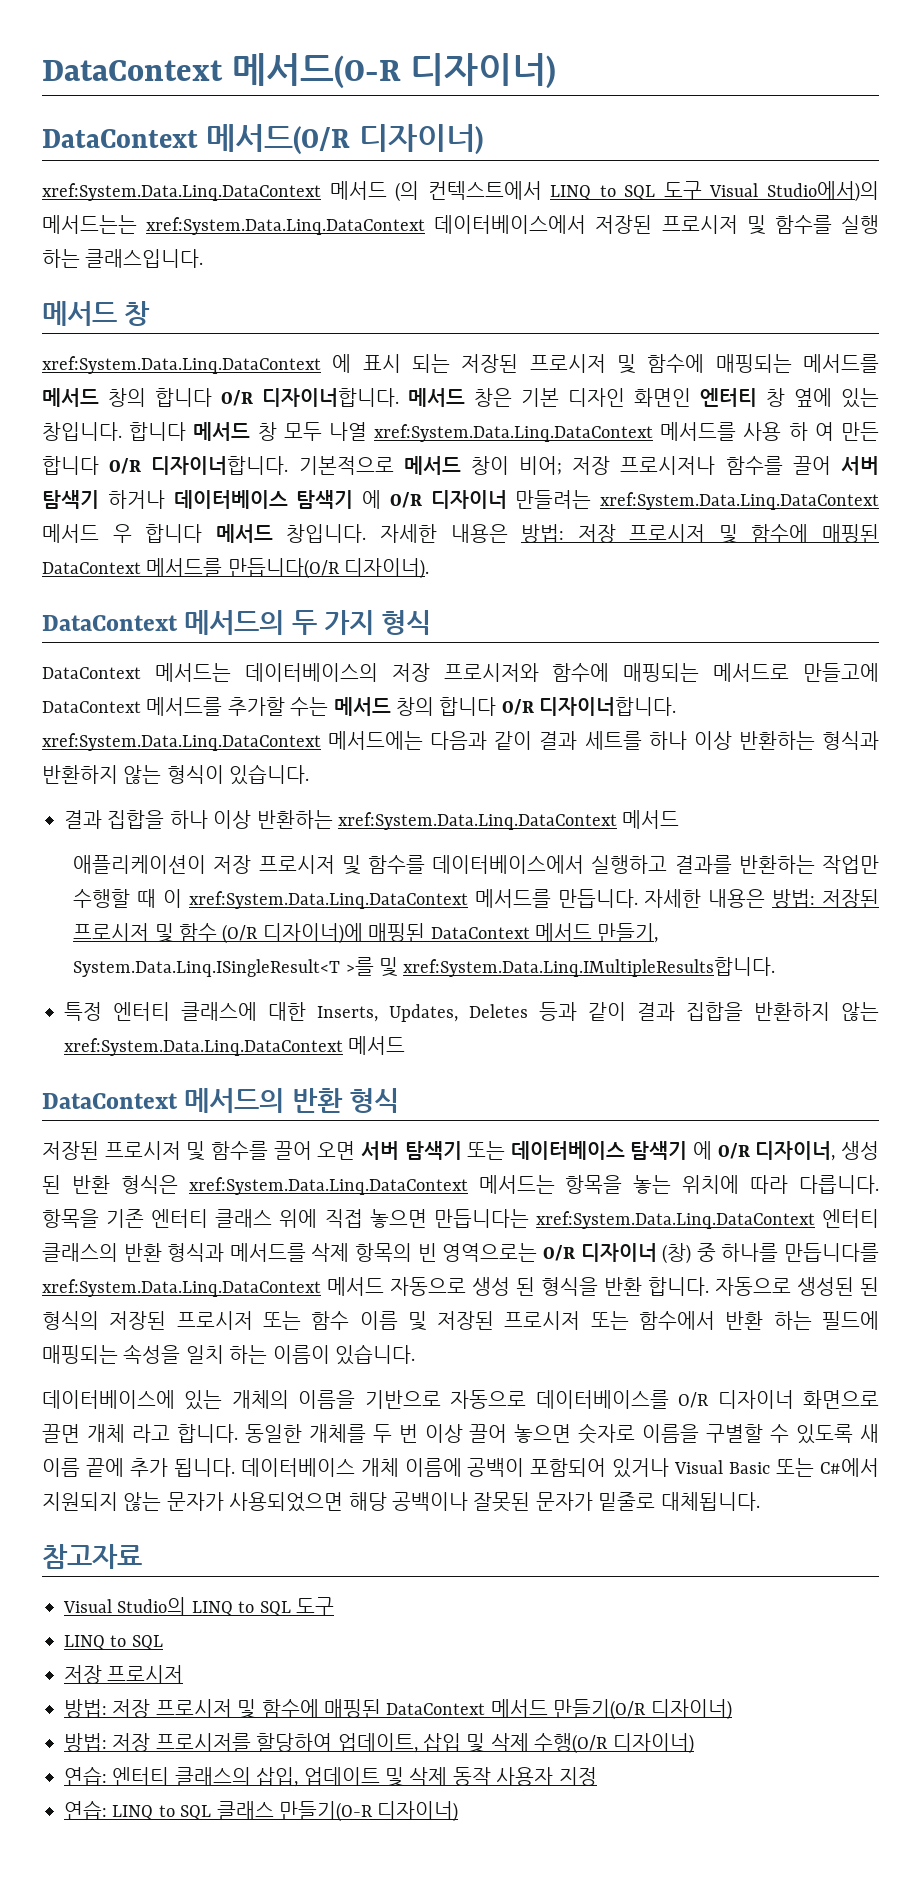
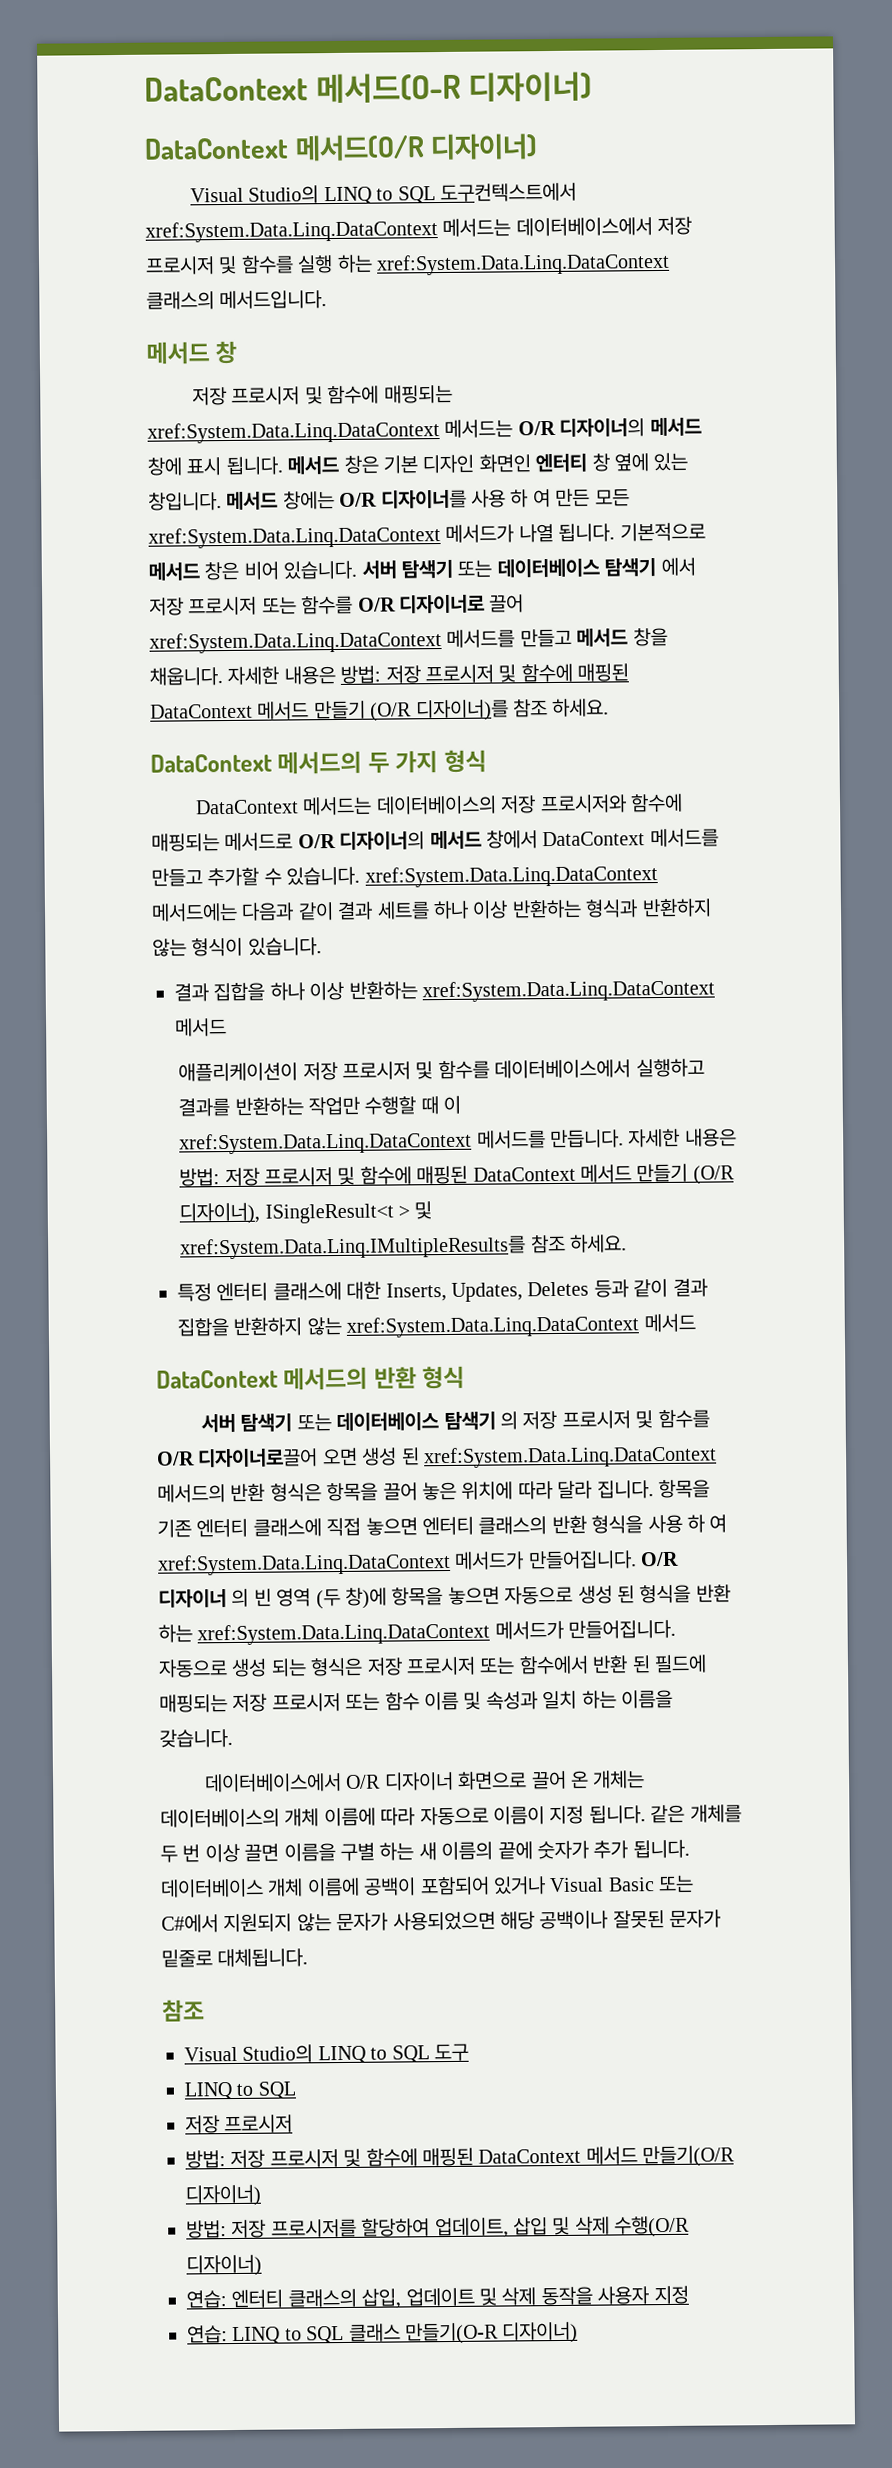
- xref:System.Data.Linq.DataContext 메서드 (의 컨텍스트에서 LINQ to SQL 도구 Visual Studio에서)의 메서드는는 xref:System.Data.Linq.DataContext 데이터베이스에서 저장된 프로시저 및 함수를 실행 하는 클래스입니다.
+ Visual Studio의 LINQ to SQL 도구컨텍스트에서 xref:System.Data.Linq.DataContext 메서드는 데이터베이스에서 저장 프로시저 및 함수를 실행 하는 xref:System.Data.Linq.DataContext 클래스의 메서드입니다.
- xref:System.Data.Linq.DataContext 에 표시 되는 저장된 프로시저 및 함수에 매핑되는 메서드를 메서드 창의 합니다 O/R 디자이너합니다.
+ 저장 프로시저 및 함수에 매핑되는 xref:System.Data.Linq.DataContext 메서드는 O/R 디자이너의 메서드 창에 표시 됩니다.
- 합니다 메서드 창 모두 나열 xref:System.Data.Linq.DataContext 메서드를 사용 하 여 만든 합니다 O/R 디자이너합니다. 기본적으로 메서드 창이 비어; 저장 프로시저나 함수를 끌어 서버 탐색기 하거나 데이터베이스 탐색기 에 O/R 디자이너 만들려는 xref:System.Data.Linq.DataContext 메서드 우 합니다 메서드 창입니다. 자세한 내용은 방법: 저장 프로시저 및 함수에 매핑된 DataContext 메서드를 만듭니다(O/R 디자이너).
+ 메서드 창에는 O/R 디자이너를 사용 하 여 만든 모든 xref:System.Data.Linq.DataContext 메서드가 나열 됩니다. 기본적으로 메서드 창은 비어 있습니다. 서버 탐색기 또는 데이터베이스 탐색기 에서 저장 프로시저 또는 함수를 O/R 디자이너로 끌어 xref:System.Data.Linq.DataContext 메서드를 만들고 메서드 창을 채웁니다. 자세한 내용은 방법: 저장 프로시저 및 함수에 매핑된 DataContext 메서드 만들기 (O/R 디자이너)를 참조 하세요.
- DataContext 메서드는 데이터베이스의 저장 프로시저와 함수에 매핑되는 메서드로 만들고에 DataContext 메서드를 추가할 수는 메서드 창의 합니다 O/R 디자이너합니다. xref:System.Data.Linq.DataContext 메서드에는 다음과 같이 결과 세트를 하나 이상 반환하는 형식과 반환하지 않는 형식이 있습니다.
+ DataContext 메서드는 데이터베이스의 저장 프로시저와 함수에 매핑되는 메서드로 O/R 디자이너의 메서드 창에서 DataContext 메서드를 만들고 추가할 수 있습니다. xref:System.Data.Linq.DataContext 메서드에는 다음과 같이 결과 세트를 하나 이상 반환하는 형식과 반환하지 않는 형식이 있습니다.
- 자세한 내용은 방법: 저장된 프로시저 및 함수 (O/R 디자이너)에 매핑된 DataContext 메서드 만들기, System.Data.Linq.ISingleResult<T >를 및 xref:System.Data.Linq.IMultipleResults합니다.
+ 자세한 내용은 방법: 저장 프로시저 및 함수에 매핑된 DataContext 메서드 만들기 (O/R 디자이너), ISingleResult<t > 및 xref:System.Data.Linq.IMultipleResults를 참조 하세요.
- 저장된 프로시저 및 함수를 끌어 오면 서버 탐색기 또는 데이터베이스 탐색기 에 O/R 디자이너, 생성 된 반환 형식은 xref:System.Data.Linq.DataContext 메서드는 항목을 놓는 위치에 따라 다릅니다. 항목을 기존 엔터티 클래스 위에 직접 놓으면 만듭니다는 xref:System.Data.Linq.DataContext 엔터티 클래스의 반환 형식과 메서드를 삭제 항목의 빈 영역으로는 O/R 디자이너 (창) 중 하나를 만듭니다를 xref:System.Data.Linq.DataContext 메서드 자동으로 생성 된 형식을 반환 합니다. 자동으로 생성된 된 형식의 저장된 프로시저 또는 함수 이름 및 저장된 프로시저 또는 함수에서 반환 하는 필드에 매핑되는 속성을 일치 하는 이름이 있습니다.
- 데이터베이스에 있는 개체의 이름을 기반으로 자동으로 데이터베이스를 O/R 디자이너 화면으로 끌면 개체 라고 합니다. 동일한 개체를 두 번 이상 끌어 놓으면 숫자로 이름을 구별할 수 있도록 새 이름 끝에 추가 됩니다.
+ 서버 탐색기 또는 데이터베이스 탐색기 의 저장 프로시저 및 함수를 O/R 디자이너로끌어 오면 생성 된 xref:System.Data.Linq.DataContext 메서드의 반환 형식은 항목을 끌어 놓은 위치에 따라 달라 집니다. 항목을 기존 엔터티 클래스에 직접 놓으면 엔터티 클래스의 반환 형식을 사용 하 여 xref:System.Data.Linq.DataContext 메서드가 만들어집니다. O/R 디자이너 의 빈 영역 (두 창)에 항목을 놓으면 자동으로 생성 된 형식을 반환 하는 xref:System.Data.Linq.DataContext 메서드가 만들어집니다. 자동으로 생성 되는 형식은 저장 프로시저 또는 함수에서 반환 된 필드에 매핑되는 저장 프로시저 또는 함수 이름 및 속성과 일치 하는 이름을 갖습니다.
+ 데이터베이스에서 O/R 디자이너 화면으로 끌어 온 개체는 데이터베이스의 개체 이름에 따라 자동으로 이름이 지정 됩니다. 같은 개체를 두 번 이상 끌면 이름을 구별 하는 새 이름의 끝에 숫자가 추가 됩니다.
  데이터베이스 개체 이름에 공백이 포함되어 있거나 Visual Basic 또는 C#에서 지원되지 않는 문자가 사용되었으면 해당 공백이나 잘못된 문자가 밑줄로 대체됩니다.
- 참고자료
+ 참조
- 연습: 엔터티 클래스의 삽입, 업데이트 및 삭제 동작 사용자 지정
+ 연습: 엔터티 클래스의 삽입, 업데이트 및 삭제 동작을 사용자 지정

